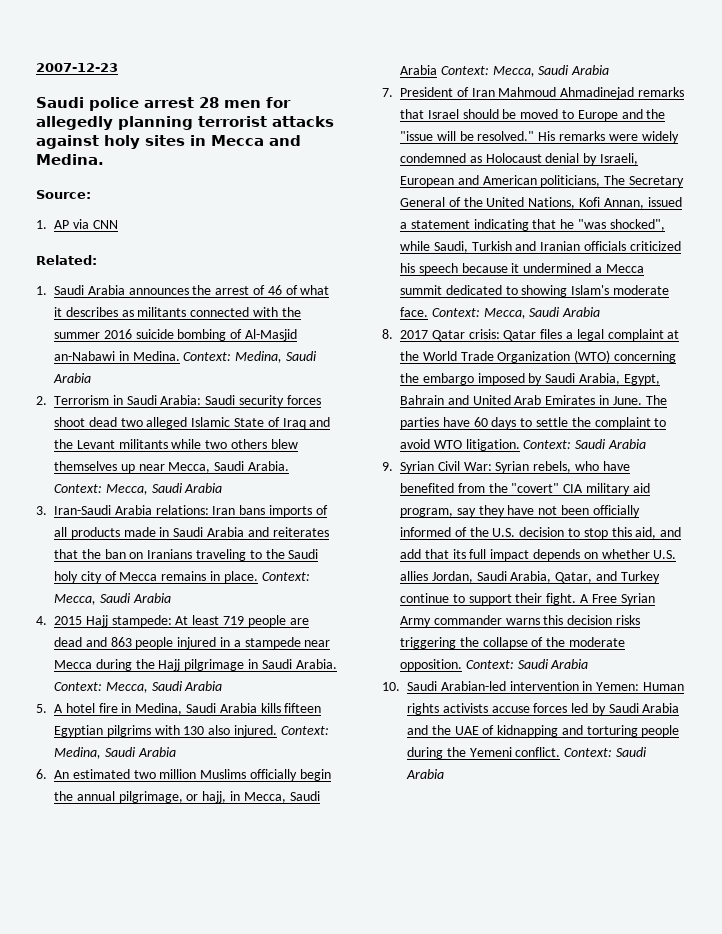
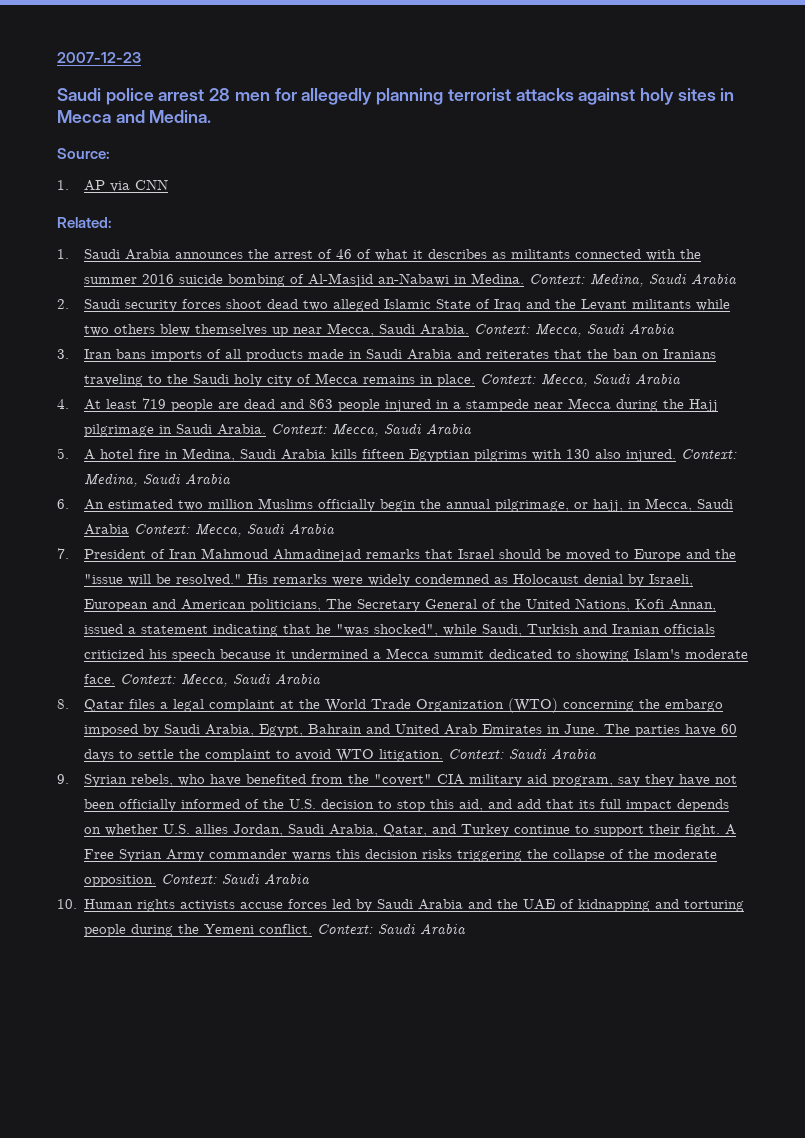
- 2. Terrorism in Saudi Arabia: Saudi security forces shoot dead two alleged Islamic State of Iraq and the Levant militants while two others blew themselves up near Mecca, Saudi Arabia.
+ 2. Saudi security forces shoot dead two alleged Islamic State of Iraq and the Levant militants while two others blew themselves up near Mecca, Saudi Arabia.
- 3. Iran-Saudi Arabia relations: Iran bans imports of all products made in Saudi Arabia and reiterates that the ban on Iranians traveling to the Saudi holy city of Mecca remains in place.
+ 3. Iran bans imports of all products made in Saudi Arabia and reiterates that the ban on Iranians traveling to the Saudi holy city of Mecca remains in place.
- 4. 2015 Hajj stampede: At least 719 people are dead and 863 people injured in a stampede near Mecca during the Hajj pilgrimage in Saudi Arabia.
+ 4. At least 719 people are dead and 863 people injured in a stampede near Mecca during the Hajj pilgrimage in Saudi Arabia.
- 8. 2017 Qatar crisis: Qatar files a legal complaint at the World Trade Organization (WTO) concerning the embargo imposed by Saudi Arabia, Egypt, Bahrain and United Arab Emirates in June.
+ 8. Qatar files a legal complaint at the World Trade Organization (WTO) concerning the embargo imposed by Saudi Arabia, Egypt, Bahrain and United Arab Emirates in June.
- 9. Syrian Civil War: Syrian rebels, who have benefited from the "covert" CIA military aid program, say they have not been officially informed of the U.S. decision to stop this aid, and add that its full impact depends on whether U.S. allies Jordan, Saudi Arabia, Qatar, and Turkey continue to support their fight.
+ 9. Syrian rebels, who have benefited from the "covert" CIA military aid program, say they have not been officially informed of the U.S. decision to stop this aid, and add that its full impact depends on whether U.S. allies Jordan, Saudi Arabia, Qatar, and Turkey continue to support their fight.
- 10. Saudi Arabian-led intervention in Yemen: Human rights activists accuse forces led by Saudi Arabia and the UAE of kidnapping and torturing people during the Yemeni conflict.
+ 10. Human rights activists accuse forces led by Saudi Arabia and the UAE of kidnapping and torturing people during the Yemeni conflict.

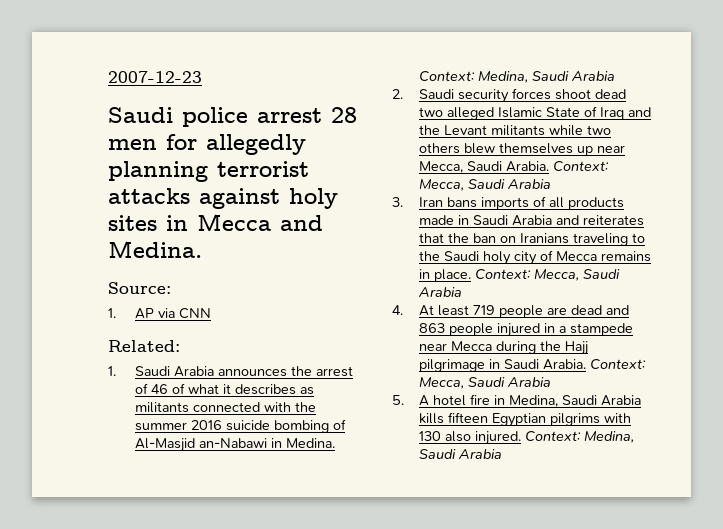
- 6. An estimated two million Muslims officially begin the annual pilgrimage, or hajj, in Mecca, Saudi Arabia Context: Mecca, Saudi Arabia
- 7. President of Iran Mahmoud Ahmadinejad remarks that Israel should be moved to Europe and the "issue will be resolved." His remarks were widely condemned as Holocaust denial by Israeli, European and American politicians, The Secretary General of the United Nations, Kofi Annan, issued a statement indicating that he "was shocked", while Saudi, Turkish and Iranian officials criticized his speech because it undermined a Mecca summit dedicated to showing Islam's moderate face. Context: Mecca, Saudi Arabia
- 8. Qatar files a legal complaint at the World Trade Organization (WTO) concerning the embargo imposed by Saudi Arabia, Egypt, Bahrain and United Arab Emirates in June. The parties have 60 days to settle the complaint to avoid WTO litigation. Context: Saudi Arabia
- 9. Syrian rebels, who have benefited from the "covert" CIA military aid program, say they have not been officially informed of the U.S. decision to stop this aid, and add that its full impact depends on whether U.S. allies Jordan, Saudi Arabia, Qatar, and Turkey continue to support their fight. A Free Syrian Army commander warns this decision risks triggering the collapse of the moderate opposition. Context: Saudi Arabia
- 10. Human rights activists accuse forces led by Saudi Arabia and the UAE of kidnapping and torturing people during the Yemeni conflict. Context: Saudi Arabia

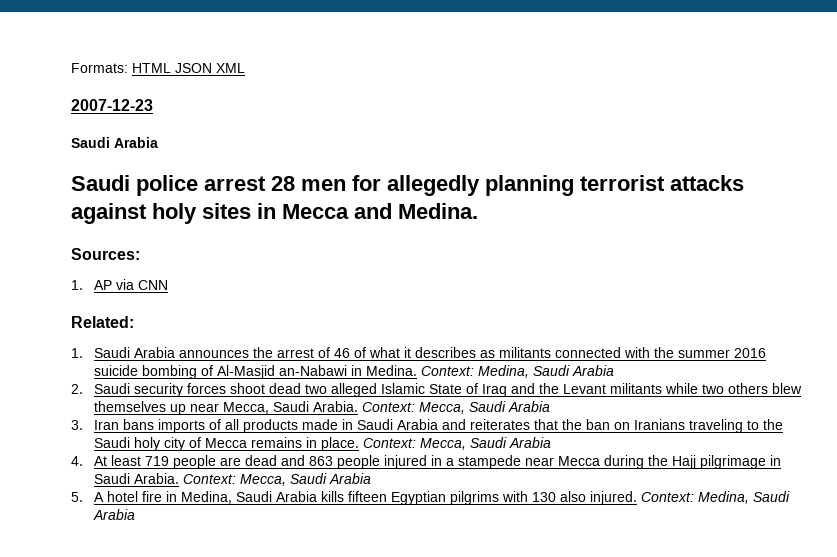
+ Formats: HTML JSON XML
  2007-12-23
+ Saudi Arabia
- Source:
+ Sources:

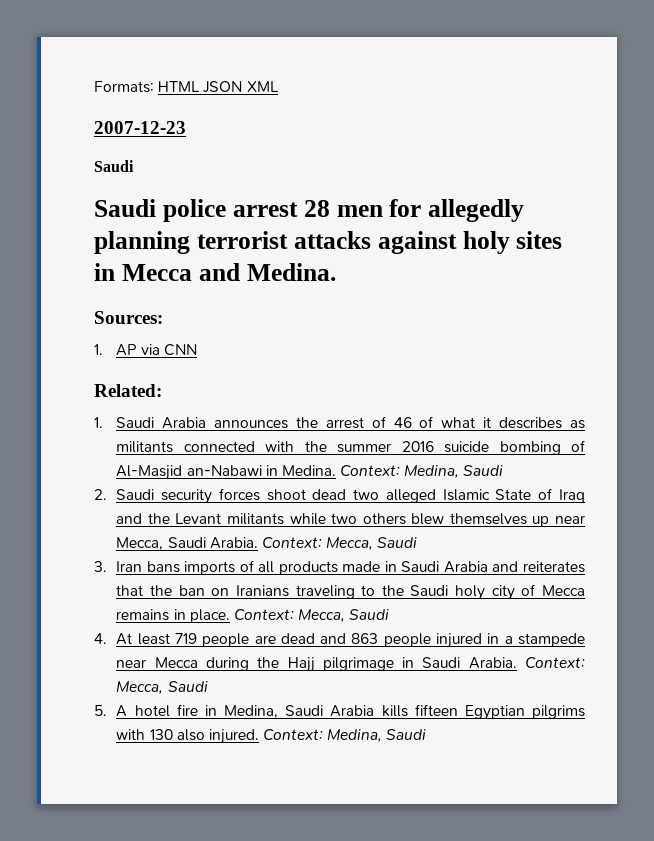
  2007-12-23
- Saudi Arabia
+ Saudi
- 1. Saudi Arabia announces the arrest of 46 of what it describes as militants connected with the summer 2016 suicide bombing of Al-Masjid an-Nabawi in Medina. Context: Medina, Saudi Arabia
+ 1. Saudi Arabia announces the arrest of 46 of what it describes as militants connected with the summer 2016 suicide bombing of Al-Masjid an-Nabawi in Medina. Context: Medina, Saudi
- 2. Saudi security forces shoot dead two alleged Islamic State of Iraq and the Levant militants while two others blew themselves up near Mecca, Saudi Arabia. Context: Mecca, Saudi Arabia
+ 2. Saudi security forces shoot dead two alleged Islamic State of Iraq and the Levant militants while two others blew themselves up near Mecca, Saudi Arabia. Context: Mecca, Saudi
- 3. Iran bans imports of all products made in Saudi Arabia and reiterates that the ban on Iranians traveling to the Saudi holy city of Mecca remains in place. Context: Mecca, Saudi Arabia
+ 3. Iran bans imports of all products made in Saudi Arabia and reiterates that the ban on Iranians traveling to the Saudi holy city of Mecca remains in place. Context: Mecca, Saudi
- 4. At least 719 people are dead and 863 people injured in a stampede near Mecca during the Hajj pilgrimage in Saudi Arabia. Context: Mecca, Saudi Arabia
+ 4. At least 719 people are dead and 863 people injured in a stampede near Mecca during the Hajj pilgrimage in Saudi Arabia. Context: Mecca, Saudi
- 5. A hotel fire in Medina, Saudi Arabia kills fifteen Egyptian pilgrims with 130 also injured. Context: Medina, Saudi Arabia
+ 5. A hotel fire in Medina, Saudi Arabia kills fifteen Egyptian pilgrims with 130 also injured. Context: Medina, Saudi

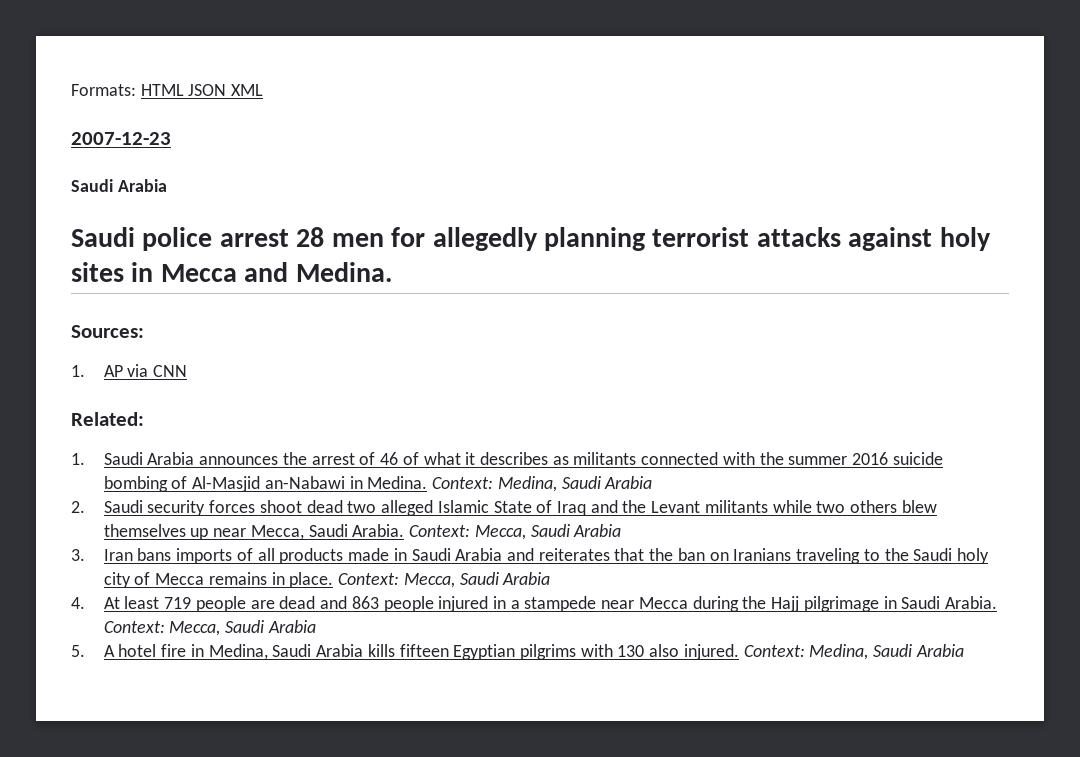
  2007-12-23
- Saudi
+ Saudi Arabia
- 1. Saudi Arabia announces the arrest of 46 of what it describes as militants connected with the summer 2016 suicide bombing of Al-Masjid an-Nabawi in Medina. Context: Medina, Saudi
+ 1. Saudi Arabia announces the arrest of 46 of what it describes as militants connected with the summer 2016 suicide bombing of Al-Masjid an-Nabawi in Medina. Context: Medina, Saudi Arabia
- 2. Saudi security forces shoot dead two alleged Islamic State of Iraq and the Levant militants while two others blew themselves up near Mecca, Saudi Arabia. Context: Mecca, Saudi
+ 2. Saudi security forces shoot dead two alleged Islamic State of Iraq and the Levant militants while two others blew themselves up near Mecca, Saudi Arabia. Context: Mecca, Saudi Arabia
- 3. Iran bans imports of all products made in Saudi Arabia and reiterates that the ban on Iranians traveling to the Saudi holy city of Mecca remains in place. Context: Mecca, Saudi
+ 3. Iran bans imports of all products made in Saudi Arabia and reiterates that the ban on Iranians traveling to the Saudi holy city of Mecca remains in place. Context: Mecca, Saudi Arabia
- 4. At least 719 people are dead and 863 people injured in a stampede near Mecca during the Hajj pilgrimage in Saudi Arabia. Context: Mecca, Saudi
+ 4. At least 719 people are dead and 863 people injured in a stampede near Mecca during the Hajj pilgrimage in Saudi Arabia. Context: Mecca, Saudi Arabia
- 5. A hotel fire in Medina, Saudi Arabia kills fifteen Egyptian pilgrims with 130 also injured. Context: Medina, Saudi
+ 5. A hotel fire in Medina, Saudi Arabia kills fifteen Egyptian pilgrims with 130 also injured. Context: Medina, Saudi Arabia

